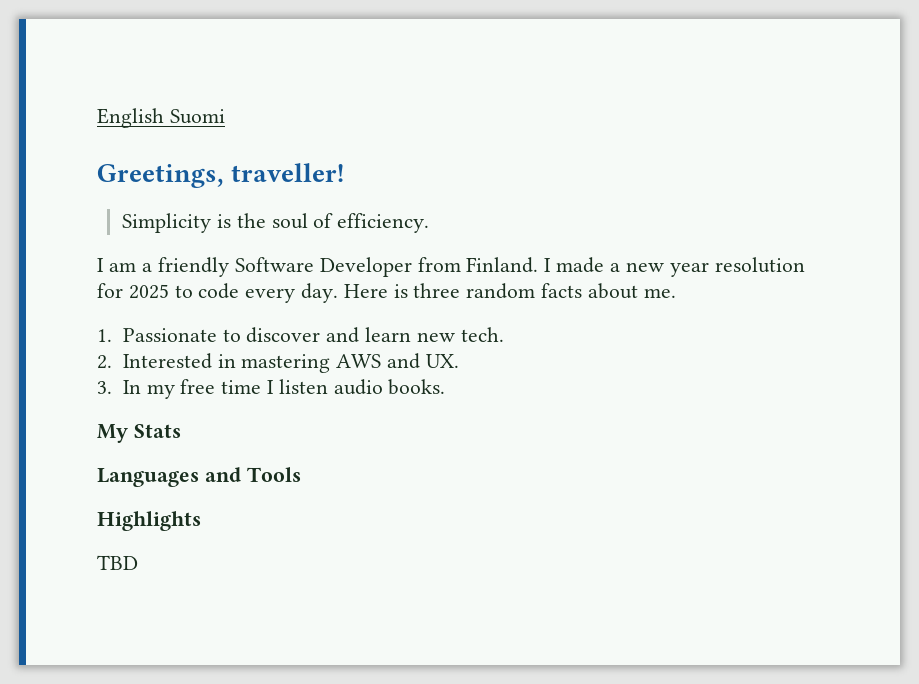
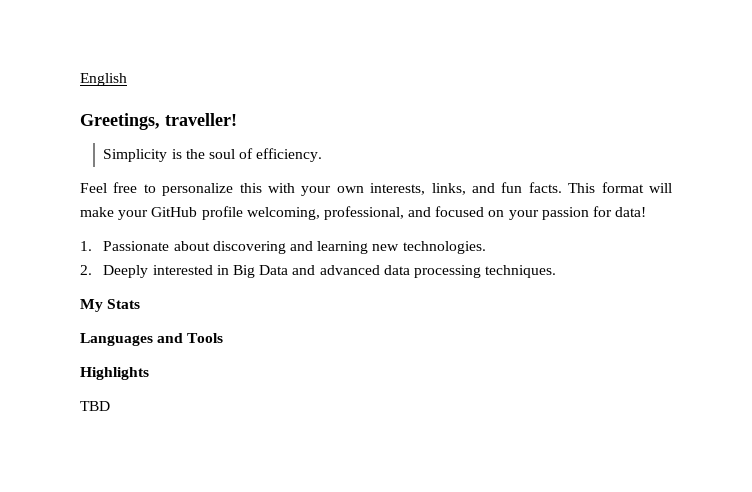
- English Suomi
+ English
- I am a friendly Software Developer from Finland. I made a new year resolution for 2025 to code every day. Here is three random facts about me.
- 1. Passionate to discover and learn new tech.
- 2. Interested in mastering AWS and UX.
- 3. In my free time I listen audio books.
+ Feel free to personalize this with your own interests, links, and fun facts. This format will make your GitHub profile welcoming, professional, and focused on your passion for data!
+ 1. Passionate about discovering and learning new technologies.
+ 2. Deeply interested in Big Data and advanced data processing techniques.

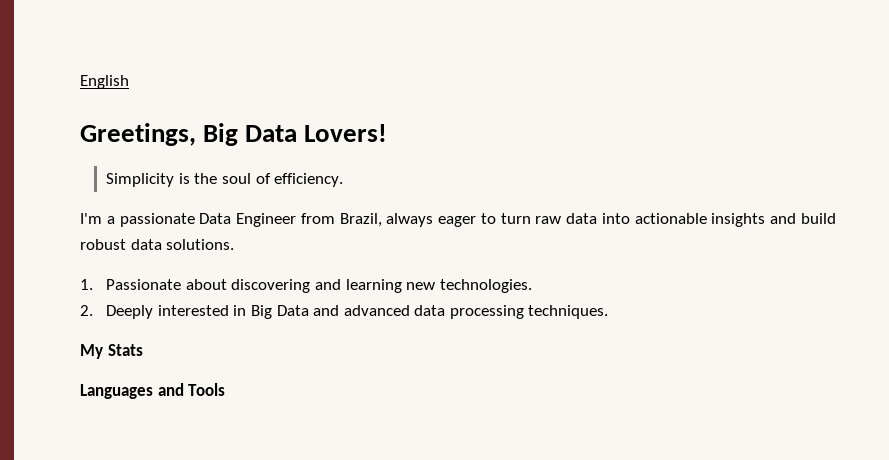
- Greetings, traveller!
+ Greetings, Big Data Lovers!
- Feel free to personalize this with your own interests, links, and fun facts. This format will make your GitHub profile welcoming, professional, and focused on your passion for data!
+ I'm a passionate Data Engineer from Brazil, always eager to turn raw data into actionable insights and build robust data solutions.
- Highlights
- TBD

